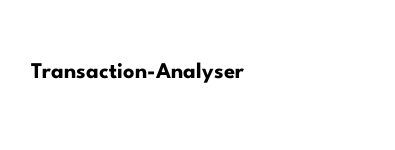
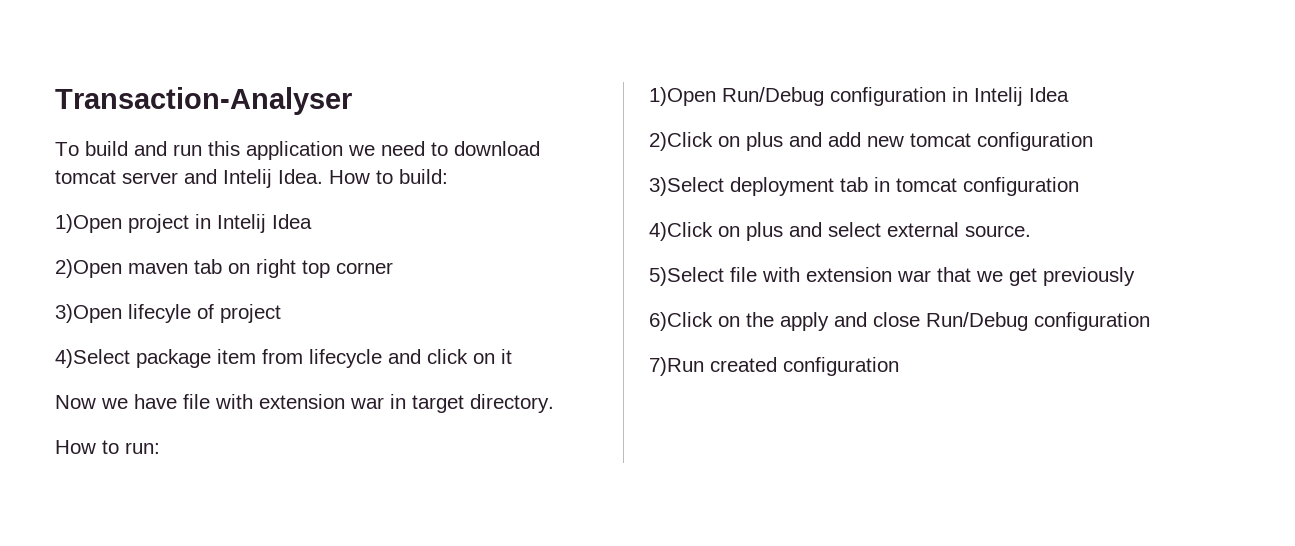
+ To build and run this application we need to download tomcat server and Intelij Idea. How to build:
+ 1)Open project in Intelij Idea
+ 2)Open maven tab on right top corner
+ 3)Open lifecyle of project
+ 4)Select package item from lifecycle and click on it
+ Now we have file with extension war in target directory.
+ How to run:
+ 1)Open Run/Debug configuration in Intelij Idea
+ 2)Click on plus and add new tomcat configuration
+ 3)Select deployment tab in tomcat configuration
+ 4)Click on plus and select external source.
+ 5)Select file with extension war that we get previously
+ 6)Click on the apply and close Run/Debug configuration
+ 7)Run created configuration

